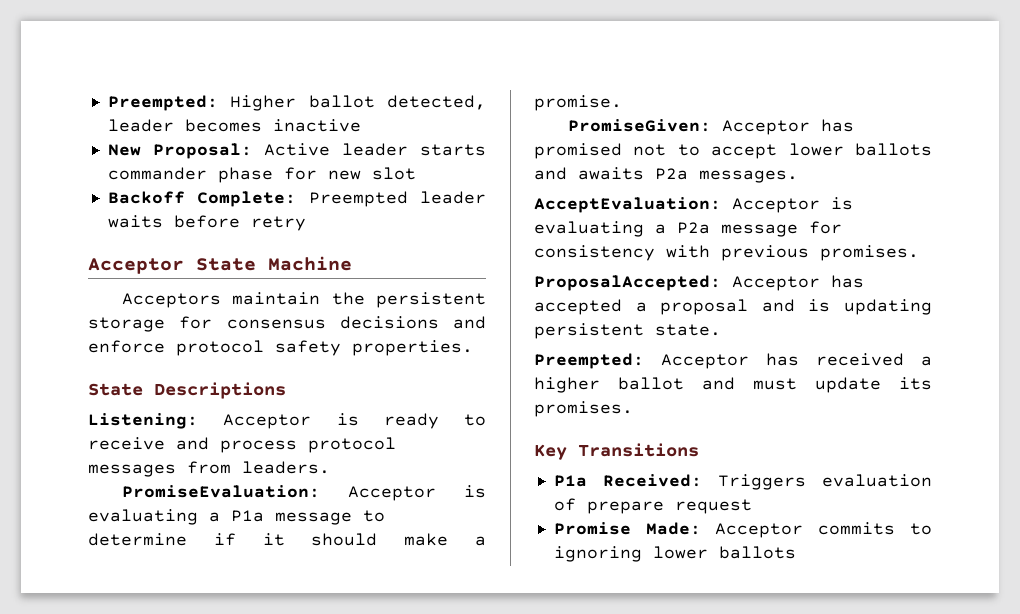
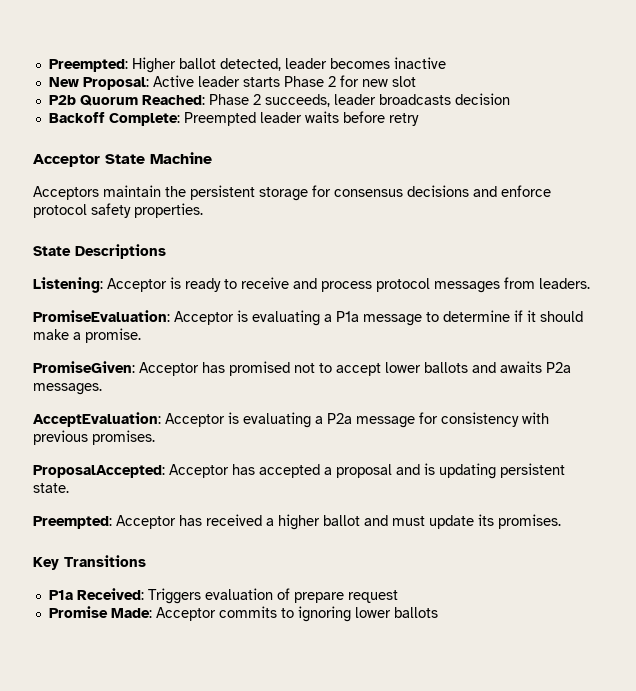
- New Proposal: Active leader starts commander phase for new slot
+ New Proposal: Active leader starts Phase 2 for new slot
+ P2b Quorum Reached: Phase 2 succeeds, leader broadcasts decision

